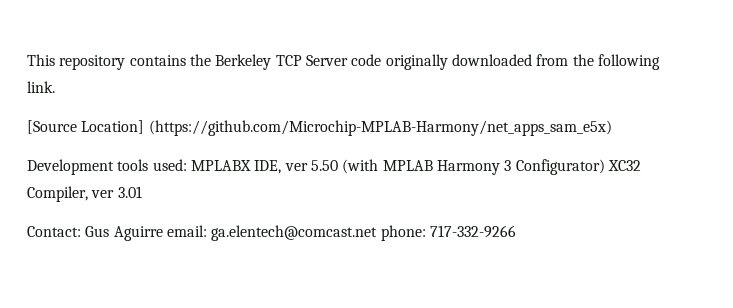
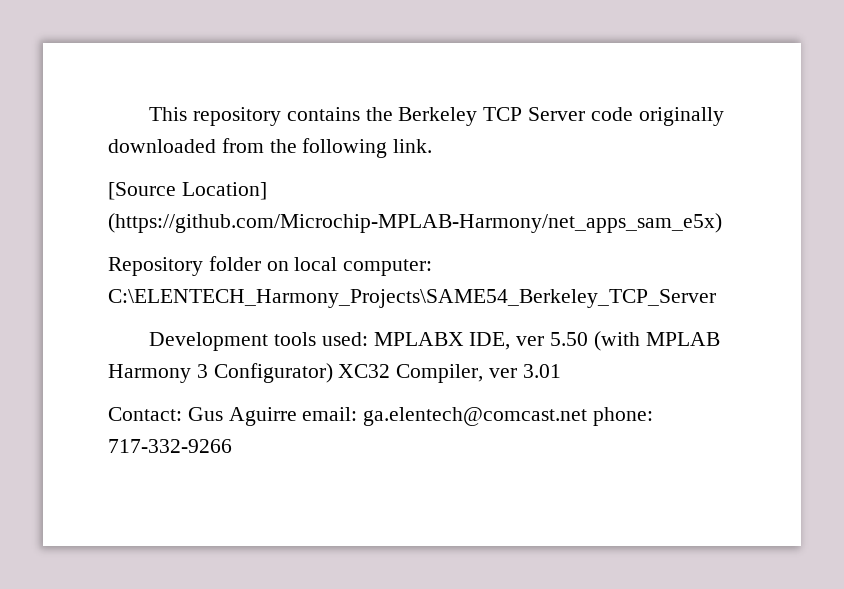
+ Repository folder on local computer: C:\ELENTECH_Harmony_Projects\SAME54_Berkeley_TCP_Server

